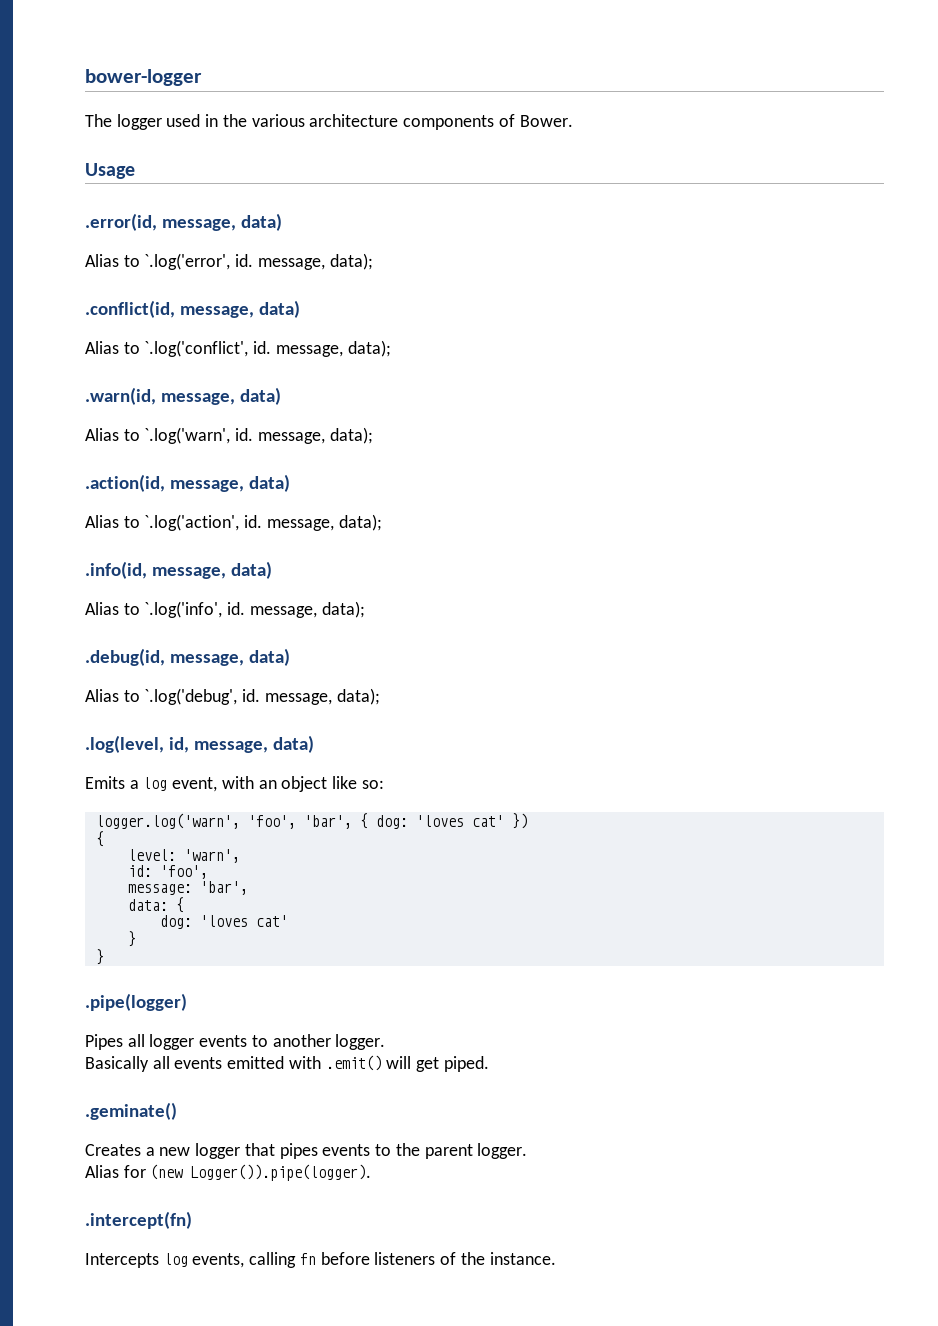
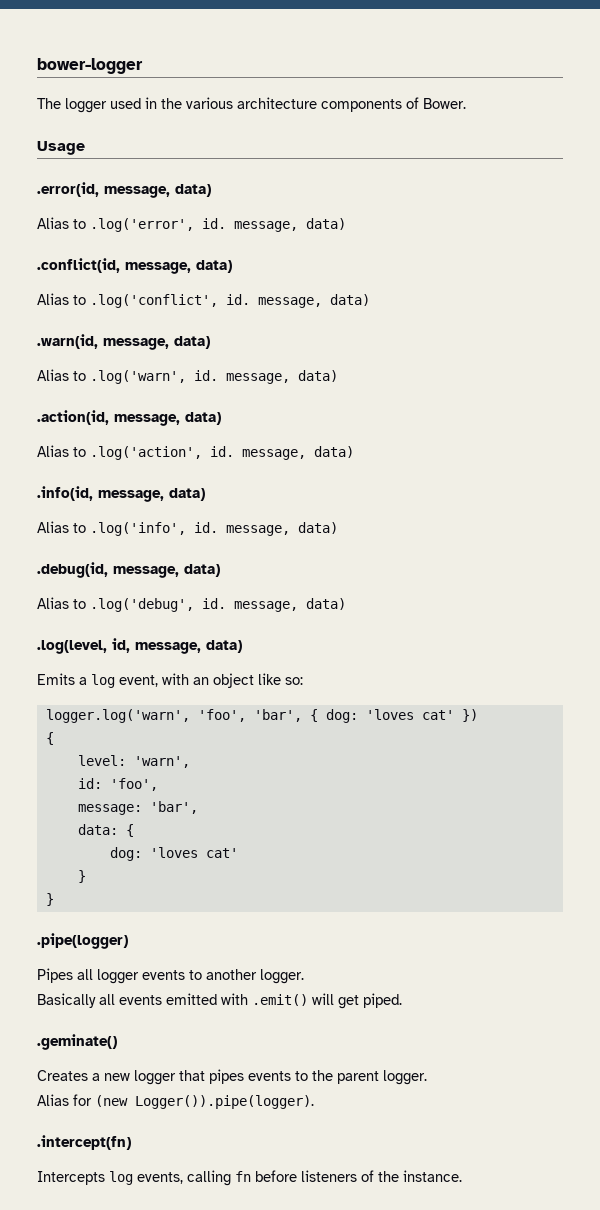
- Alias to `.log('error', id. message, data);
+ Alias to .log('error', id. message, data)
- Alias to `.log('conflict', id. message, data);
+ Alias to .log('conflict', id. message, data)
- Alias to `.log('warn', id. message, data);
+ Alias to .log('warn', id. message, data)
- Alias to `.log('action', id. message, data);
+ Alias to .log('action', id. message, data)
- Alias to `.log('info', id. message, data);
+ Alias to .log('info', id. message, data)
- Alias to `.log('debug', id. message, data);
+ Alias to .log('debug', id. message, data)

